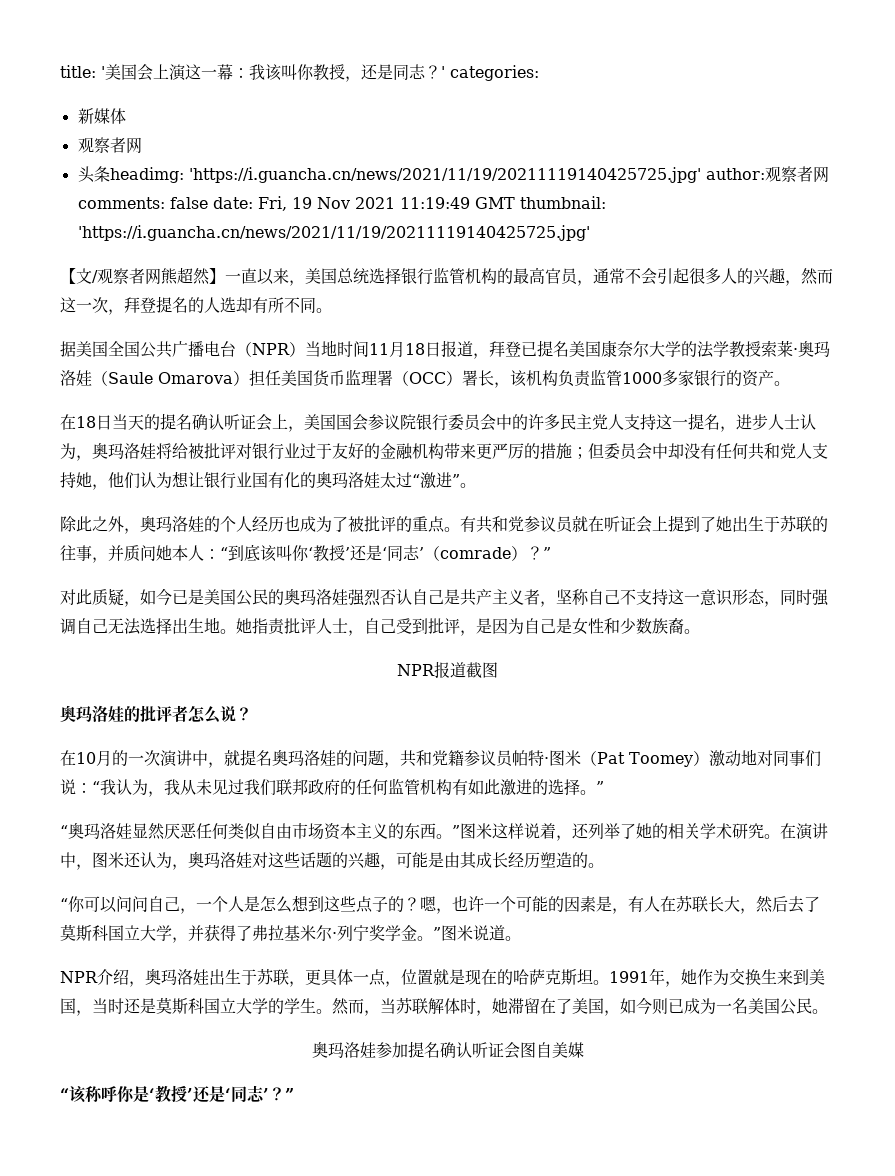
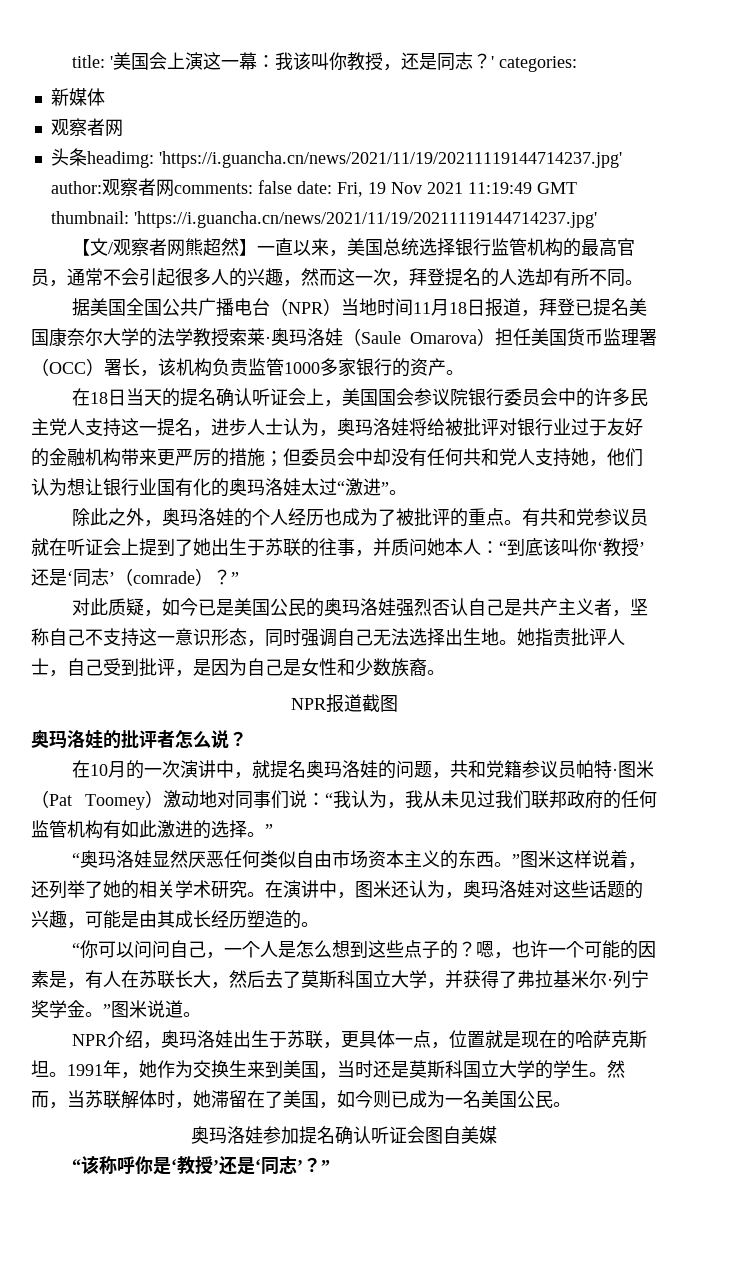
- 头条headimg: 'https://i.guancha.cn/news/2021/11/19/20211119140425725.jpg' author:观察者网comments: false date: Fri, 19 Nov 2021 11:19:49 GMT thumbnail: 'https://i.guancha.cn/news/2021/11/19/20211119140425725.jpg'
+ 头条headimg: 'https://i.guancha.cn/news/2021/11/19/20211119144714237.jpg' author:观察者网comments: false date: Fri, 19 Nov 2021 11:19:49 GMT thumbnail: 'https://i.guancha.cn/news/2021/11/19/20211119144714237.jpg'

